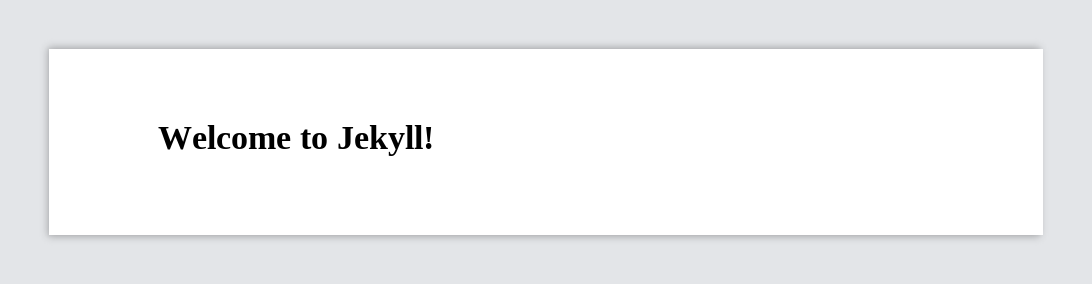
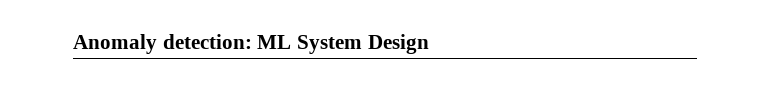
- Welcome to Jekyll!
+ Anomaly detection: ML System Design

